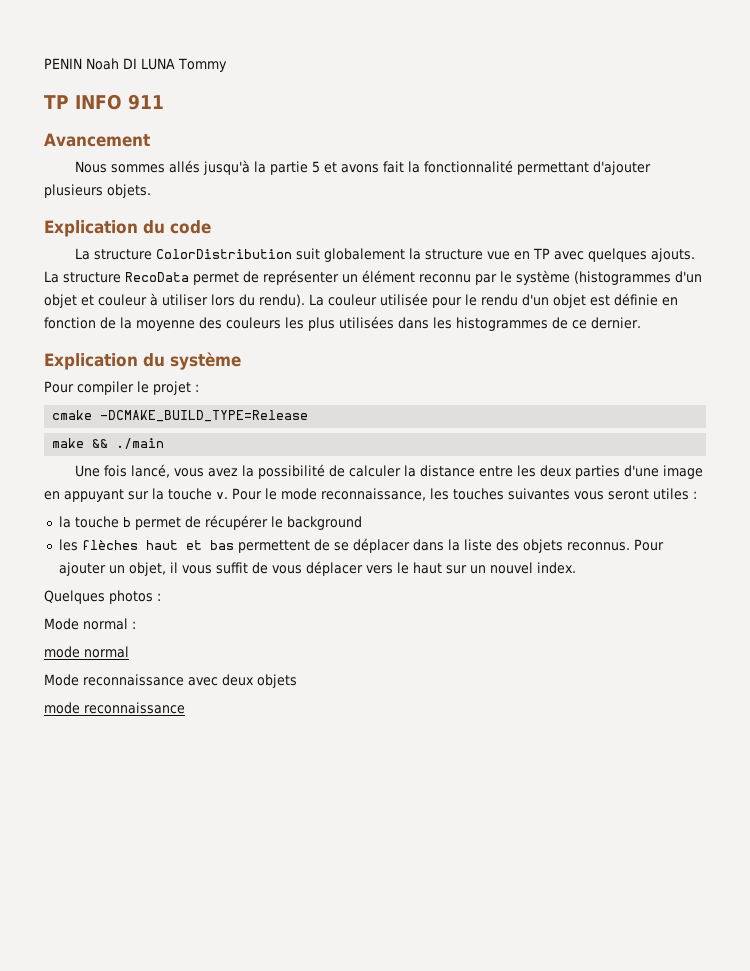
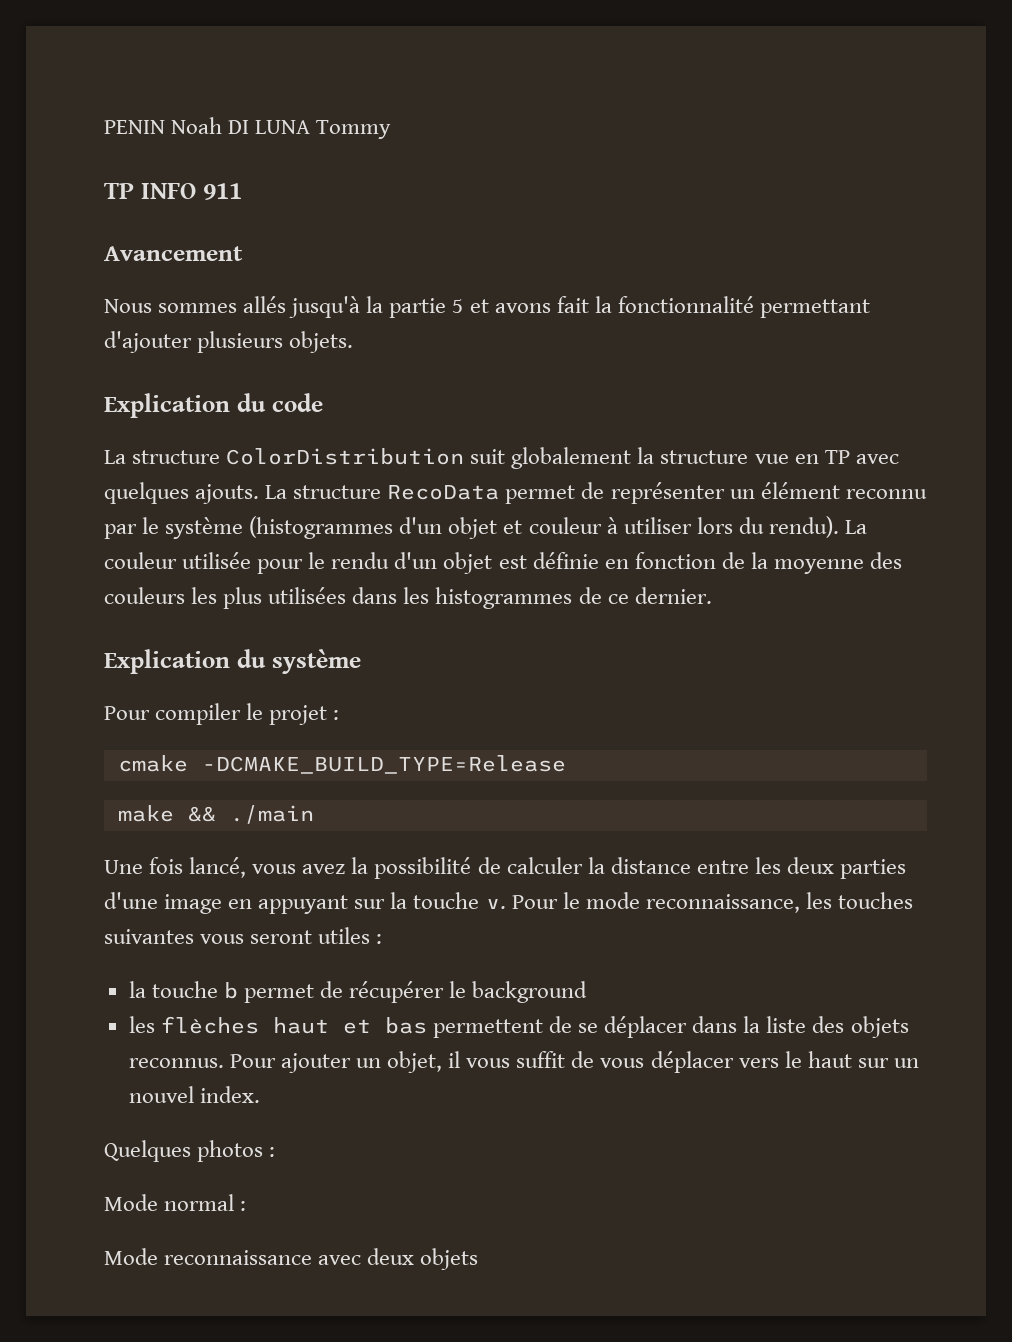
- mode normal
- mode reconnaissance

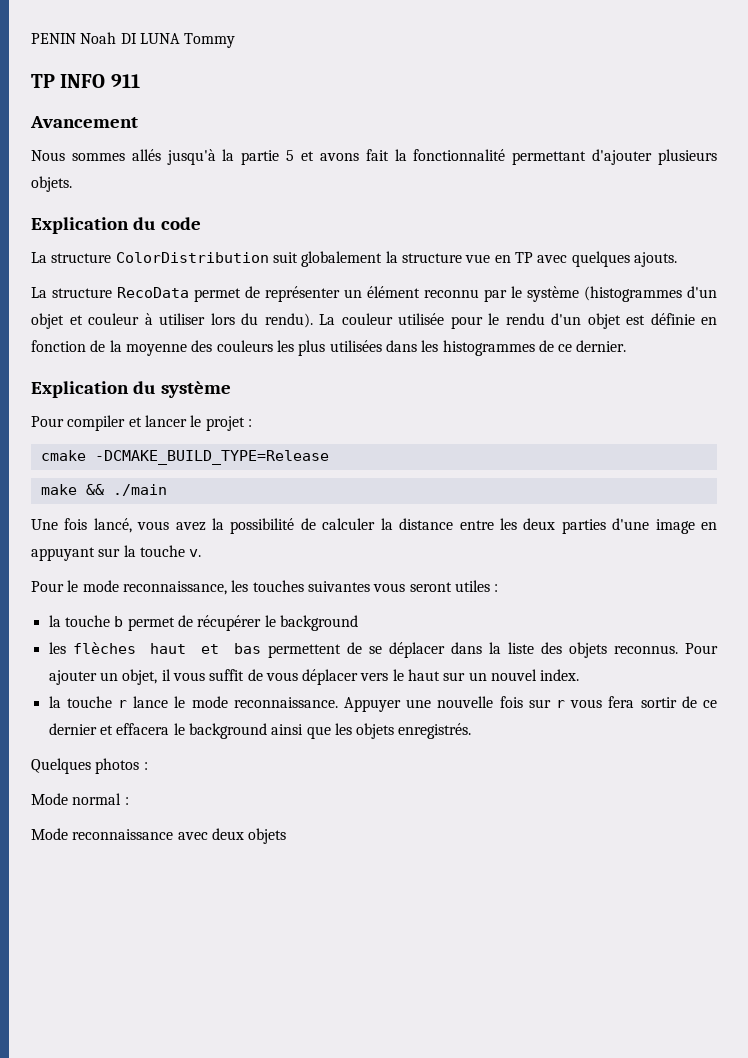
- La structure ColorDistribution suit globalement la structure vue en TP avec quelques ajouts. La structure RecoData permet de représenter un élément reconnu par le système (histogrammes d'un objet et couleur à utiliser lors du rendu).
+ La structure ColorDistribution suit globalement la structure vue en TP avec quelques ajouts.
+ La structure RecoData permet de représenter un élément reconnu par le système (histogrammes d'un objet et couleur à utiliser lors du rendu).
- Pour compiler le projet :
+ Pour compiler et lancer le projet :
- Une fois lancé, vous avez la possibilité de calculer la distance entre les deux parties d'une image en appuyant sur la touche v. Pour le mode reconnaissance, les touches suivantes vous seront utiles :
+ Une fois lancé, vous avez la possibilité de calculer la distance entre les deux parties d'une image en appuyant sur la touche v.
+ Pour le mode reconnaissance, les touches suivantes vous seront utiles :
+ la touche r lance le mode reconnaissance. Appuyer une nouvelle fois sur r vous fera sortir de ce dernier et effacera le background ainsi que les objets enregistrés.

